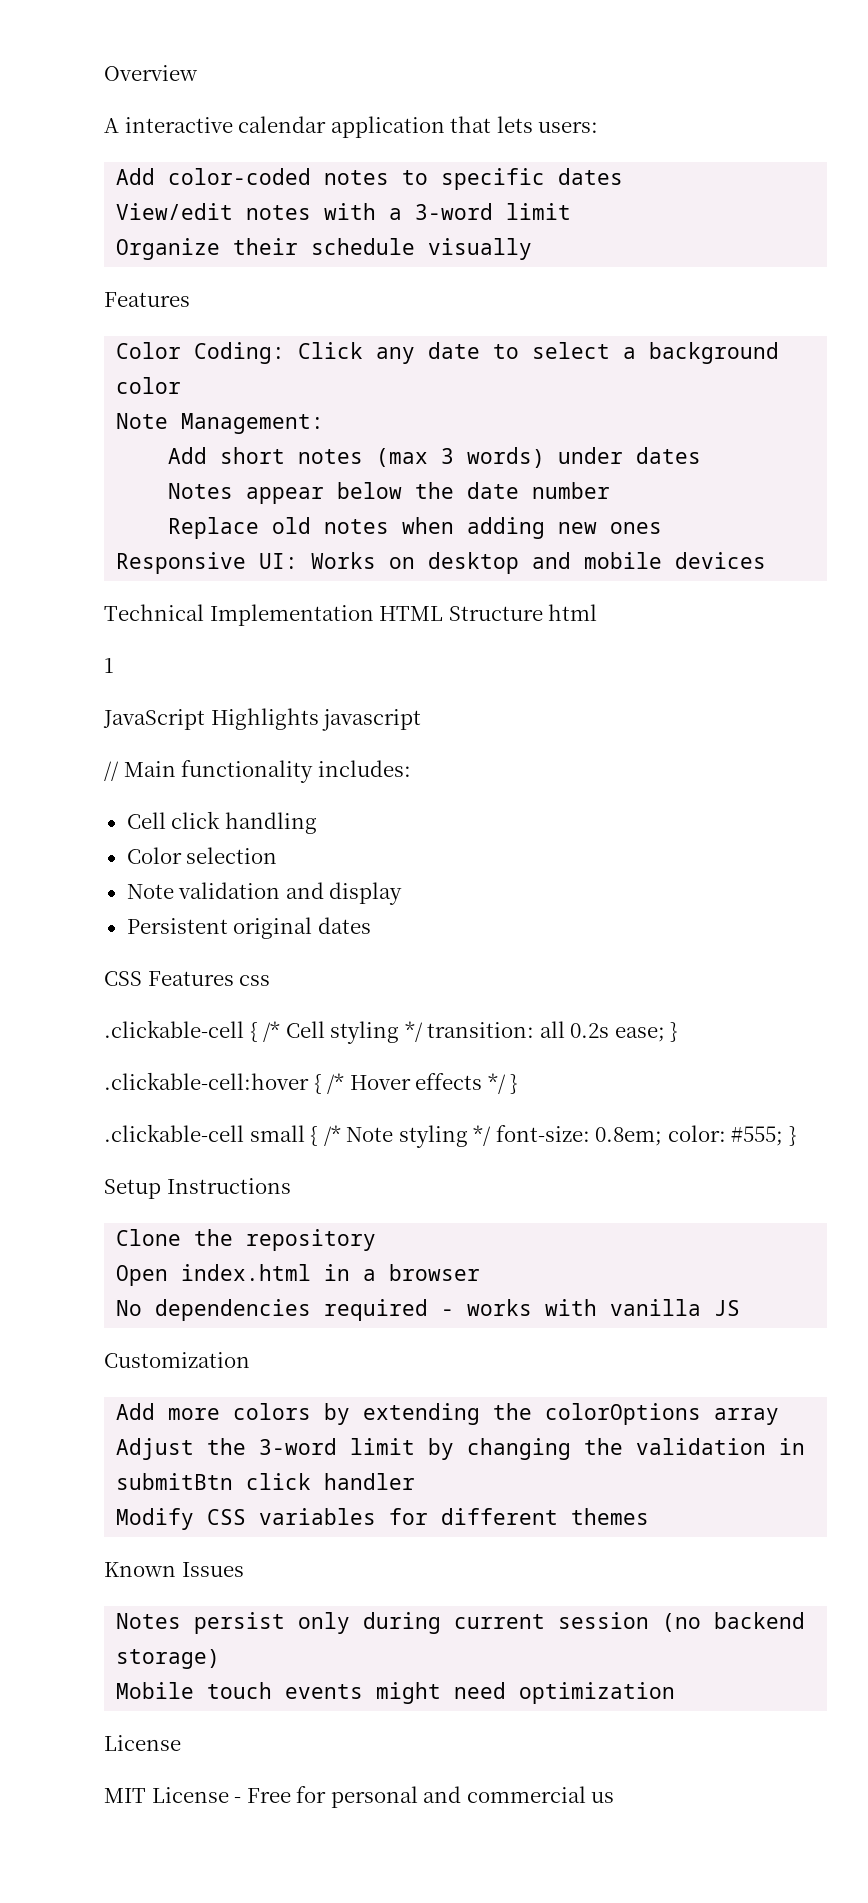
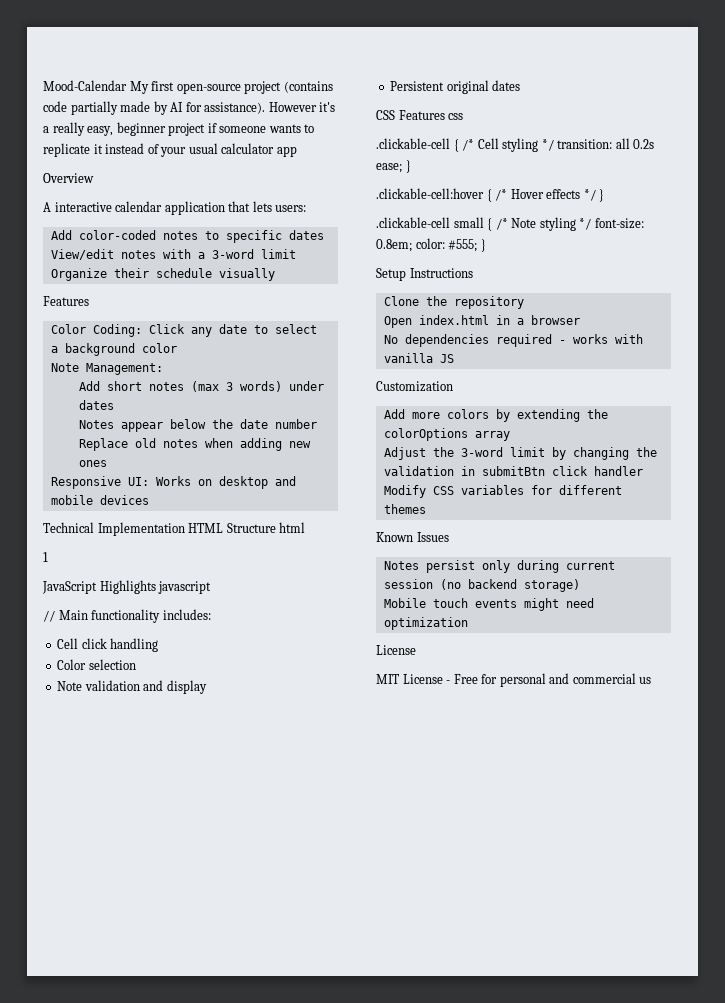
+ Mood-Calendar My first open-source project (contains code partially made by AI for assistance). However it's a really easy, beginner project if someone wants to replicate it instead of your usual calculator app

